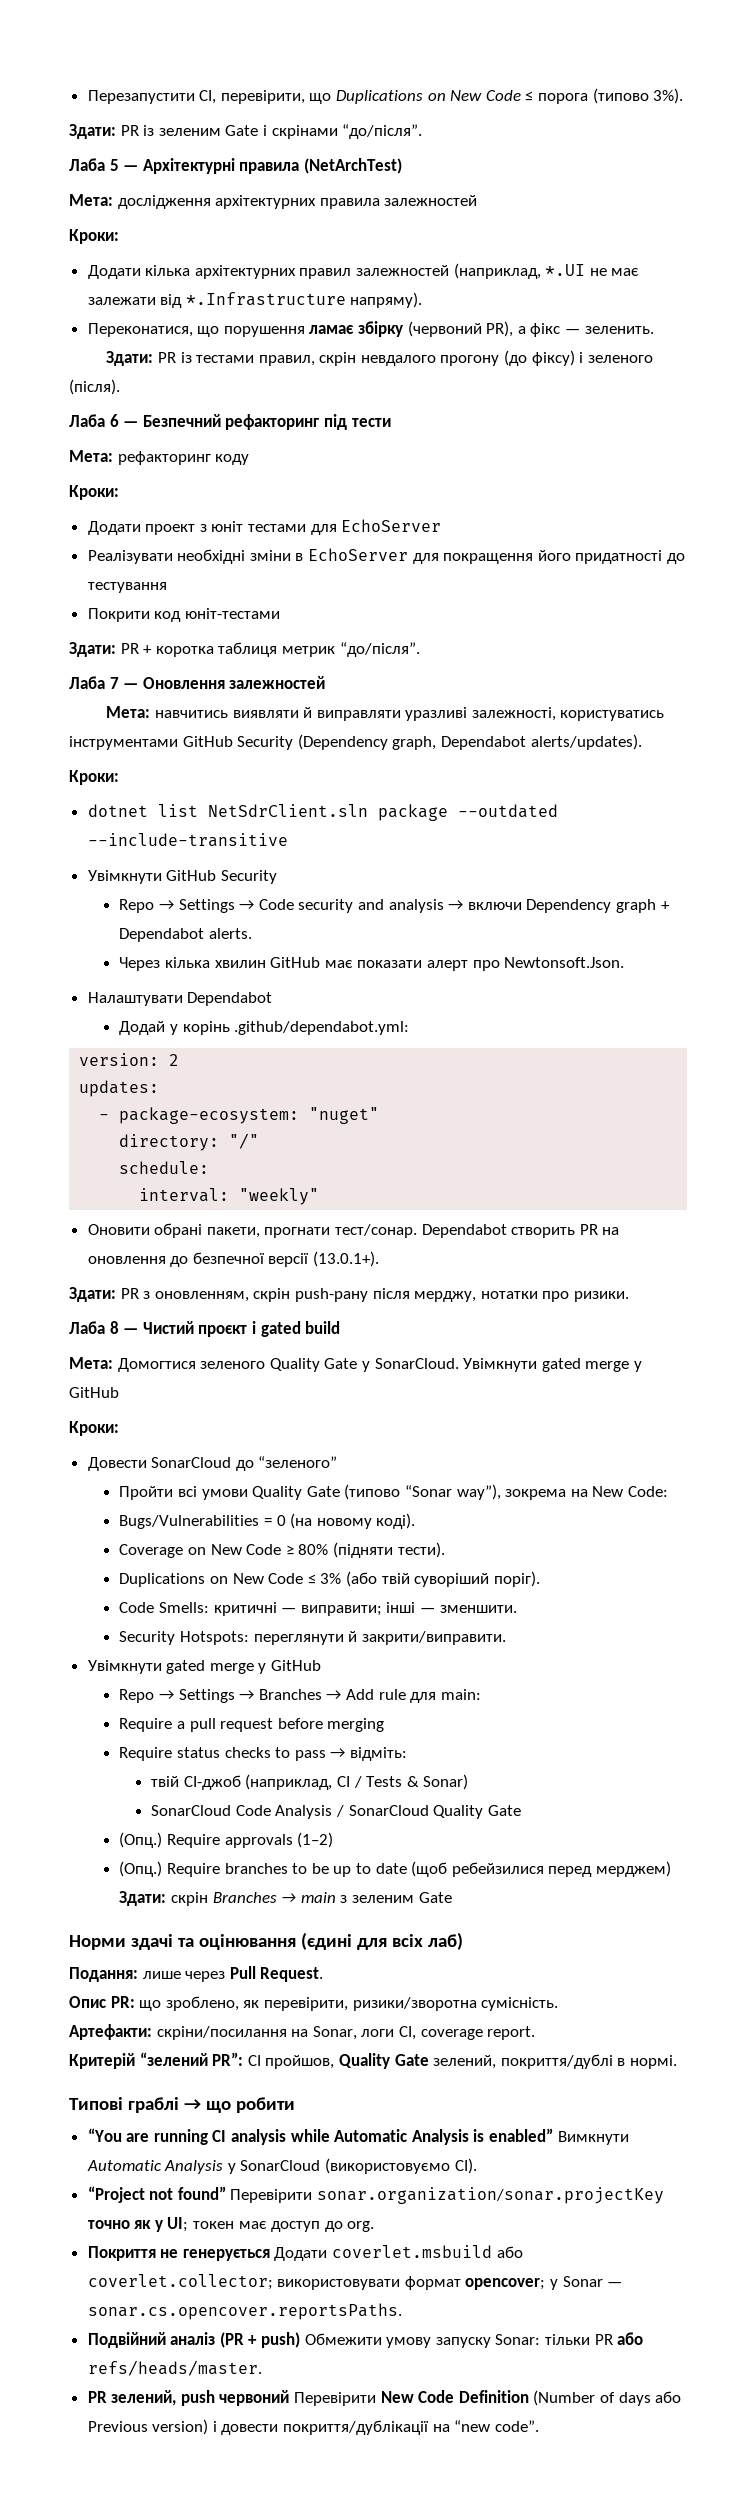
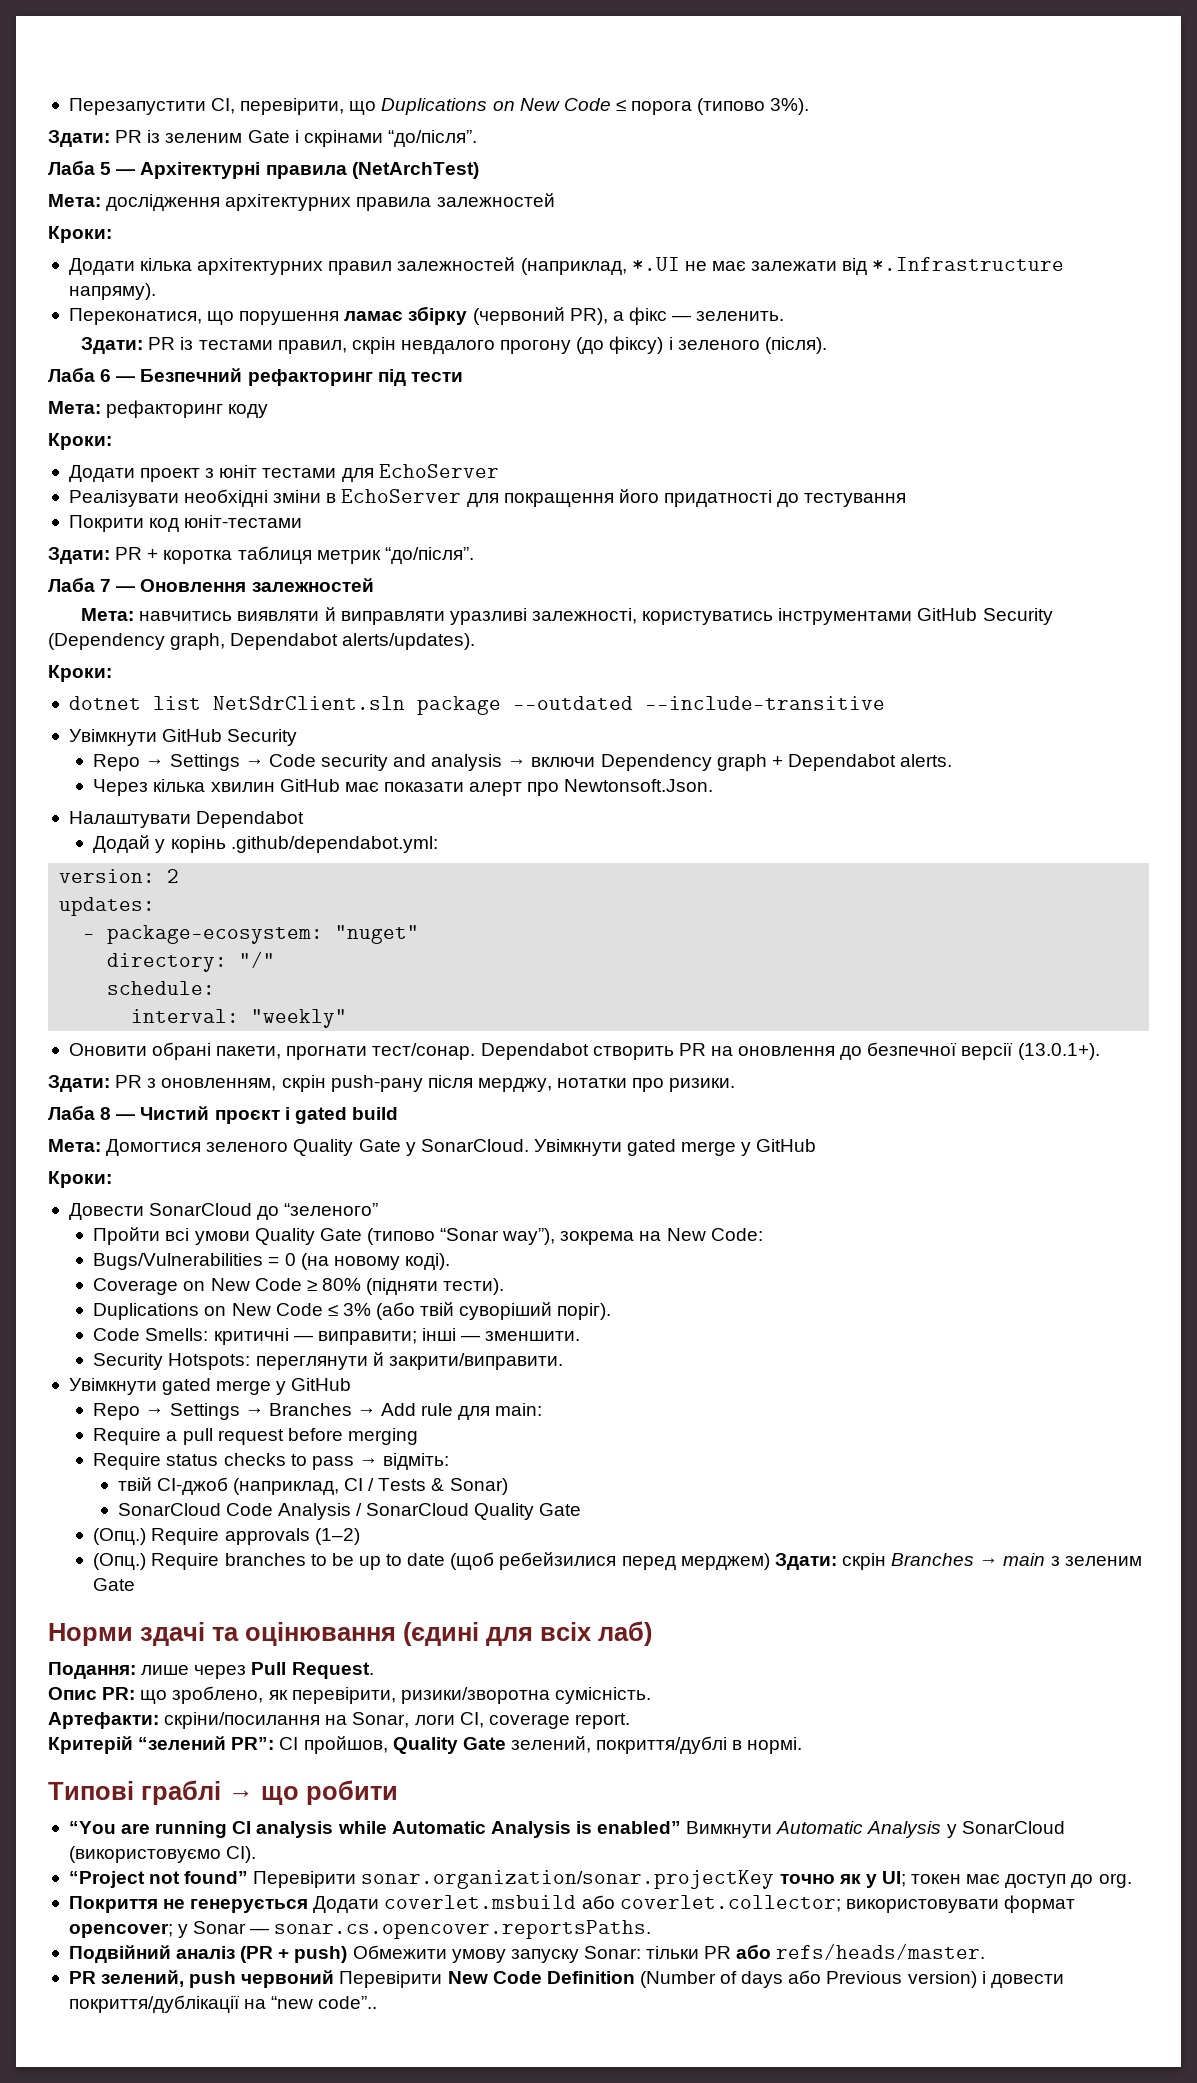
- PR зелений, push червоний Перевірити New Code Definition (Number of days або Previous version) і довести покриття/дублікації на “new code”.
+ PR зелений, push червоний Перевірити New Code Definition (Number of days або Previous version) і довести покриття/дублікації на “new code”..

